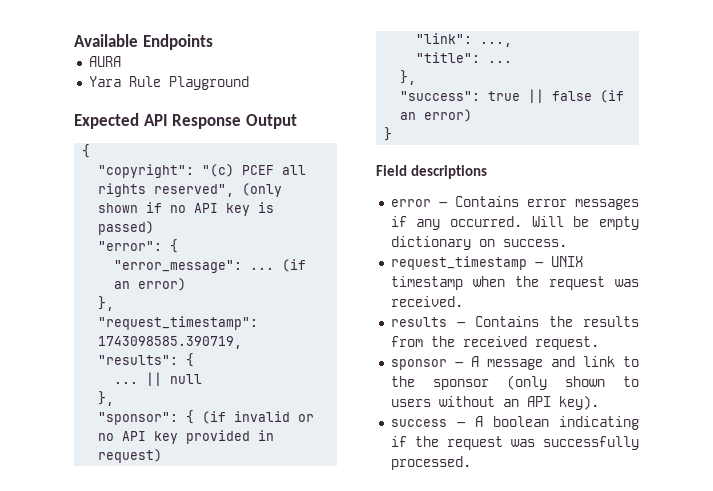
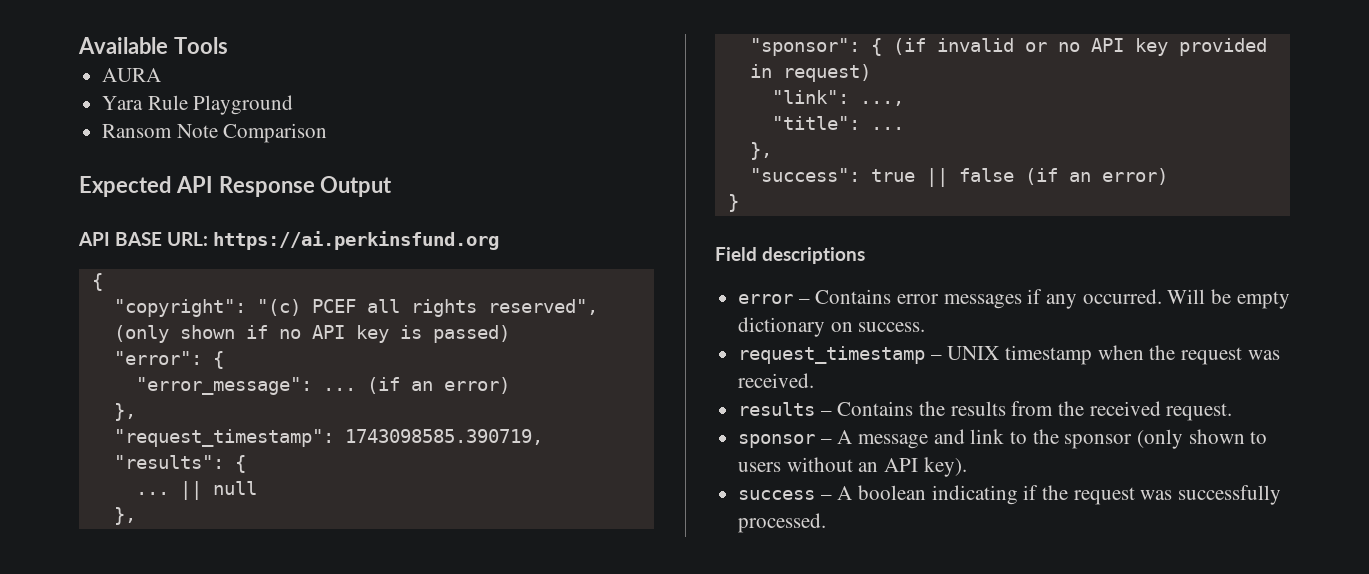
- Available Endpoints
+ Available Tools
+ Ransom Note Comparison
+ API BASE URL: https://ai.perkinsfund.org

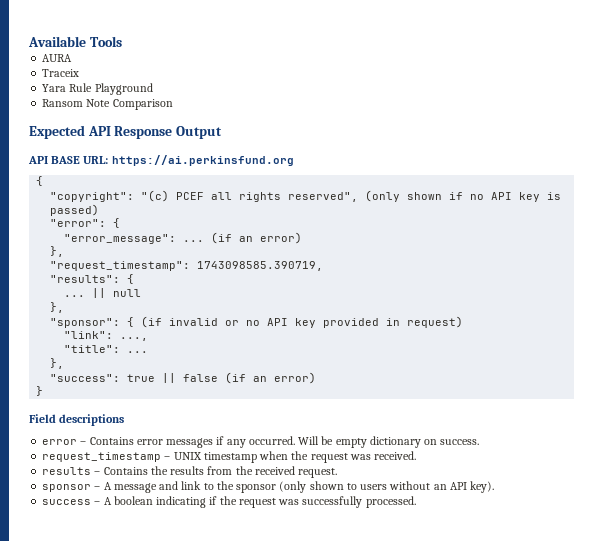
+ Traceix

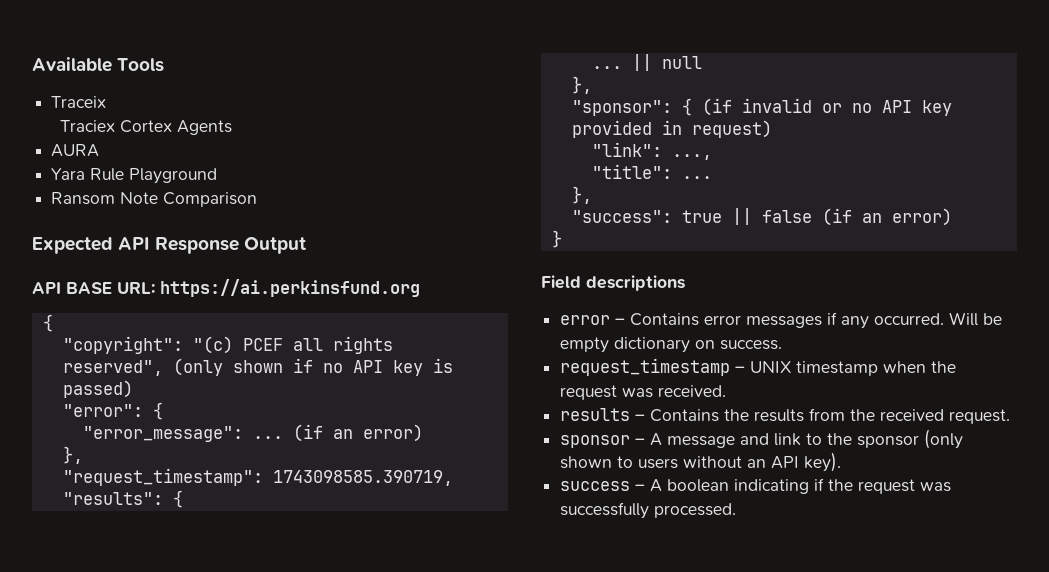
+ Traceix
+ Traciex Cortex Agents
- Traceix

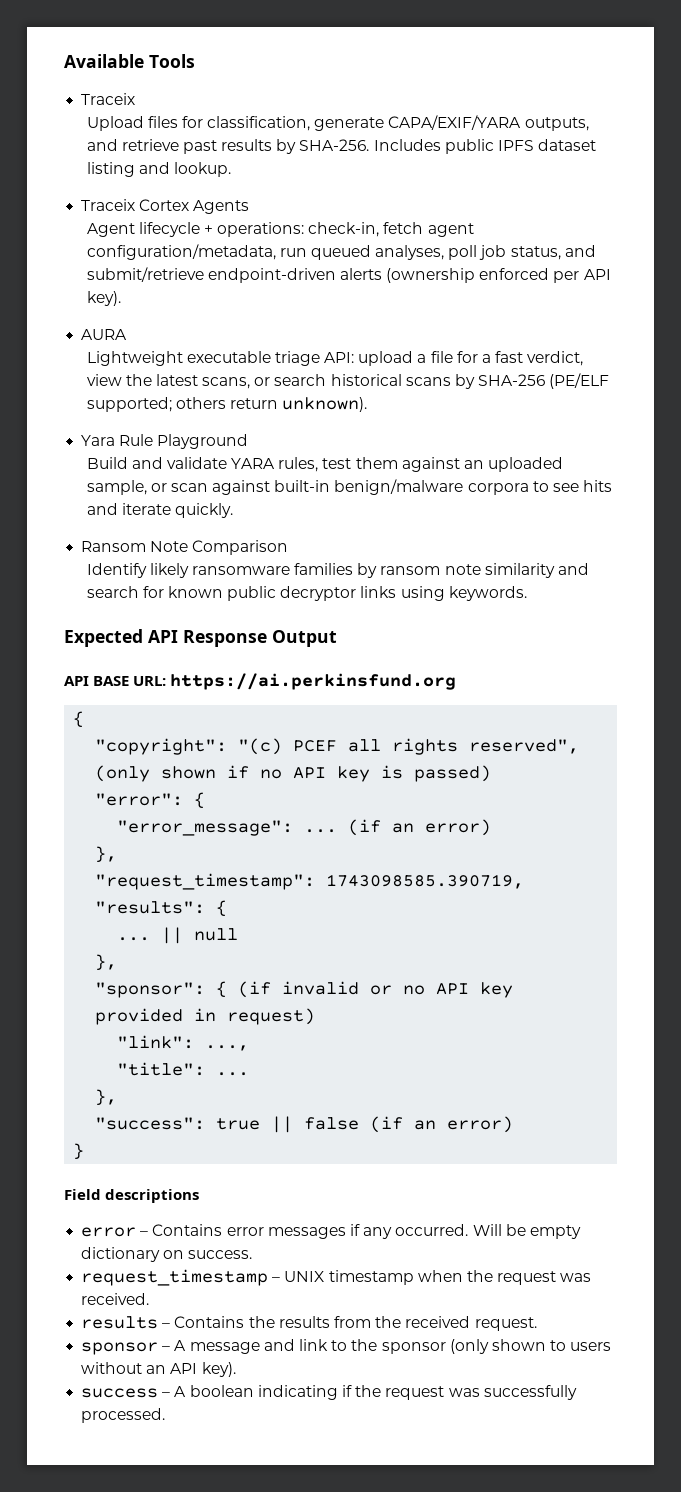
- Traciex Cortex Agents
+ Upload files for classification, generate CAPA/EXIF/YARA outputs, and retrieve past results by SHA-256. Includes public IPFS dataset listing and lookup.
+ Traceix Cortex Agents
+ Agent lifecycle + operations: check-in, fetch agent configuration/metadata, run queued analyses, poll job status, and submit/retrieve endpoint-driven alerts (ownership enforced per API key).
  AURA
+ Lightweight executable triage API: upload a file for a fast verdict, view the latest scans, or search historical scans by SHA-256 (PE/ELF supported; others return unknown).
  Yara Rule Playground
+ Build and validate YARA rules, test them against an uploaded sample, or scan against built-in benign/malware corpora to see hits and iterate quickly.
  Ransom Note Comparison
+ Identify likely ransomware families by ransom note similarity and search for known public decryptor links using keywords.

